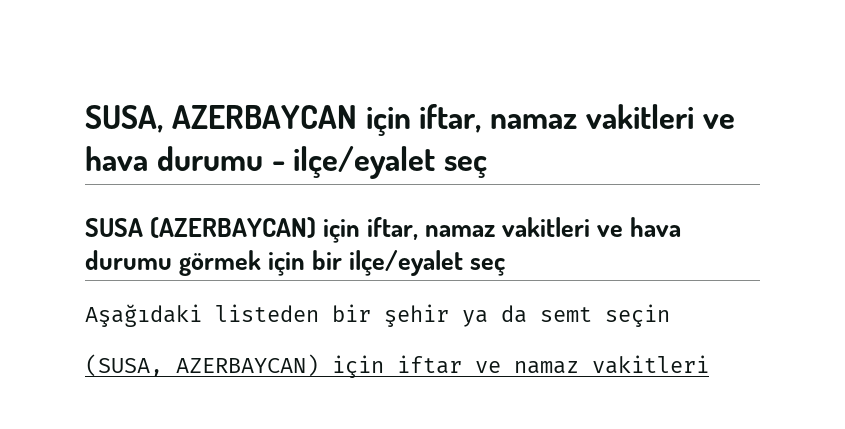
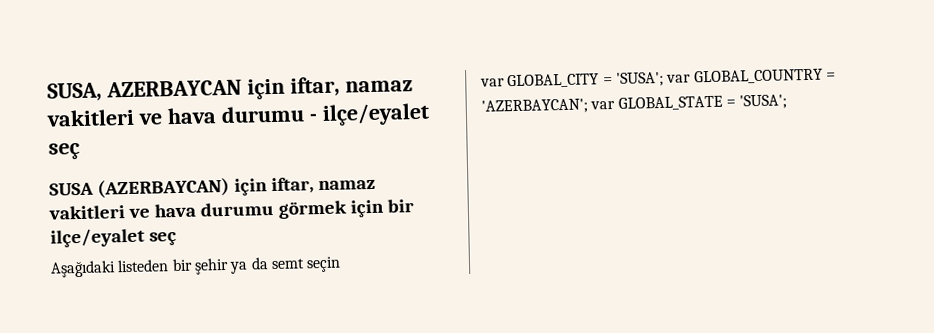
- (SUSA, AZERBAYCAN) için iftar ve namaz vakitleri
+ var GLOBAL_CITY = 'SUSA'; var GLOBAL_COUNTRY = 'AZERBAYCAN'; var GLOBAL_STATE = 'SUSA';

